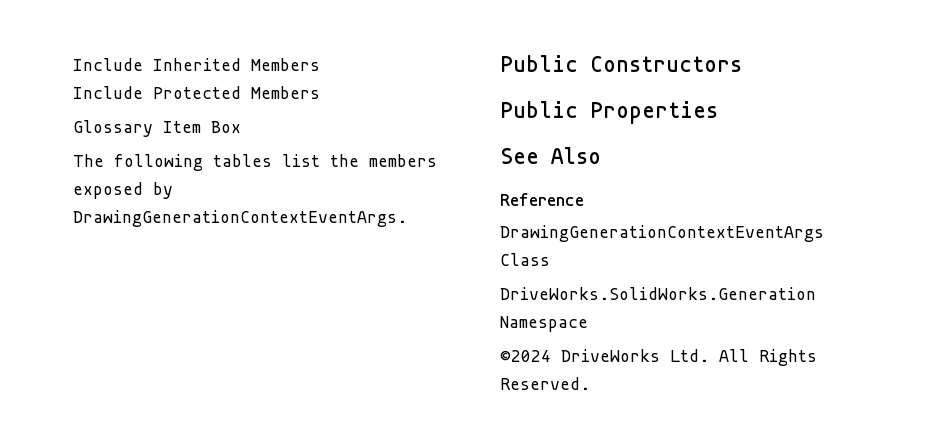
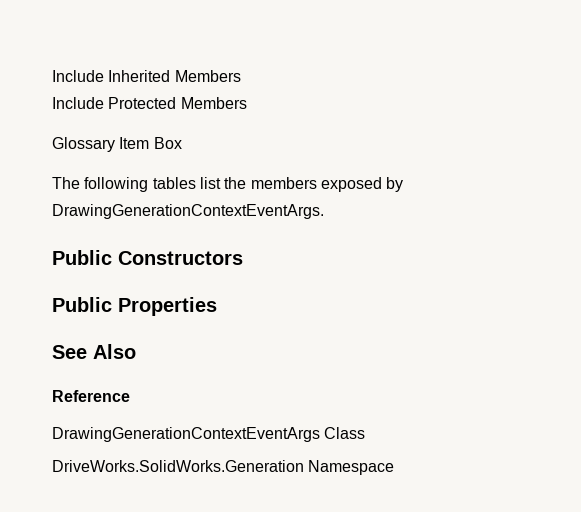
- ©2024 DriveWorks Ltd. All Rights Reserved.

